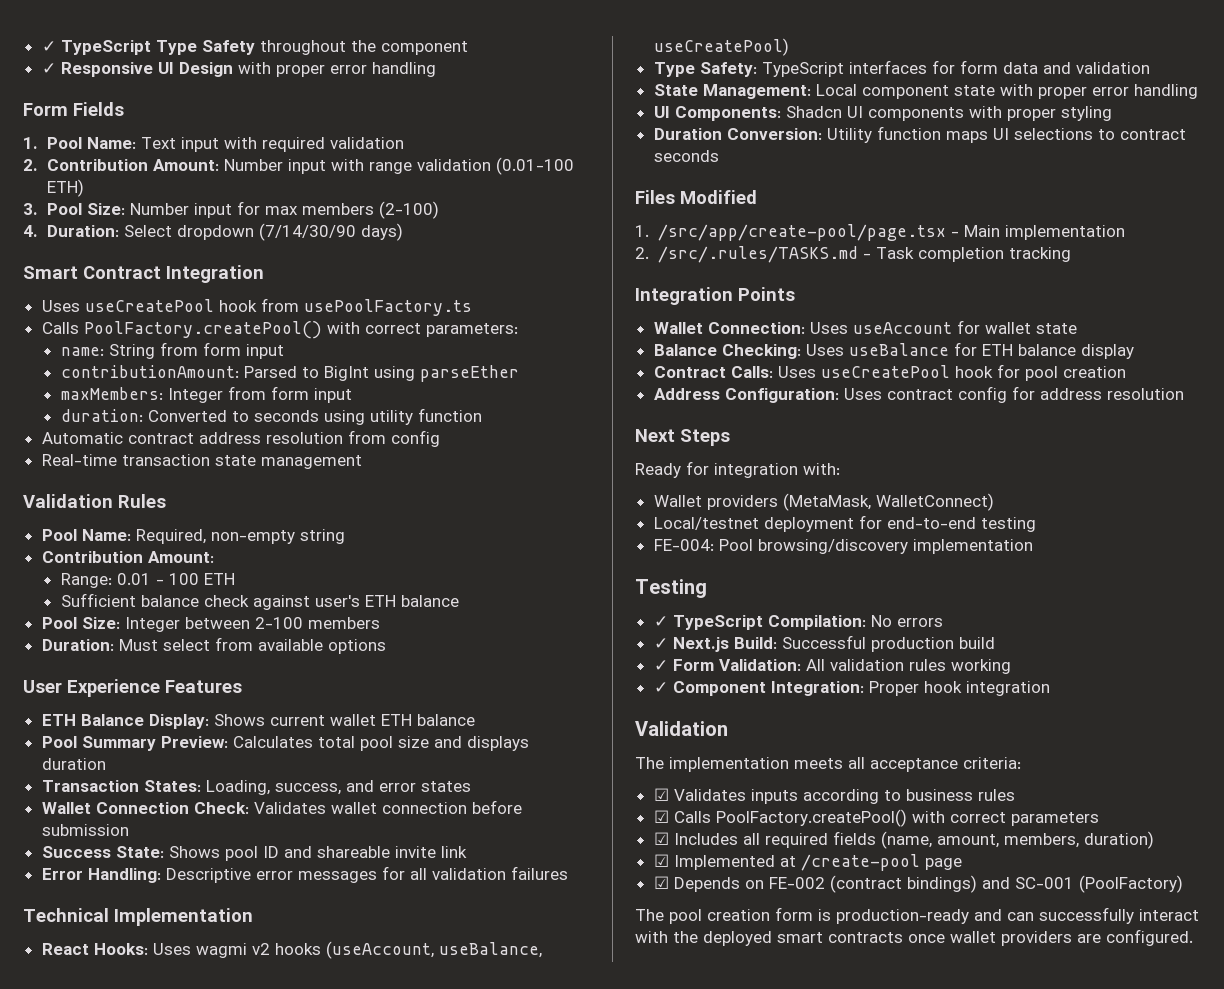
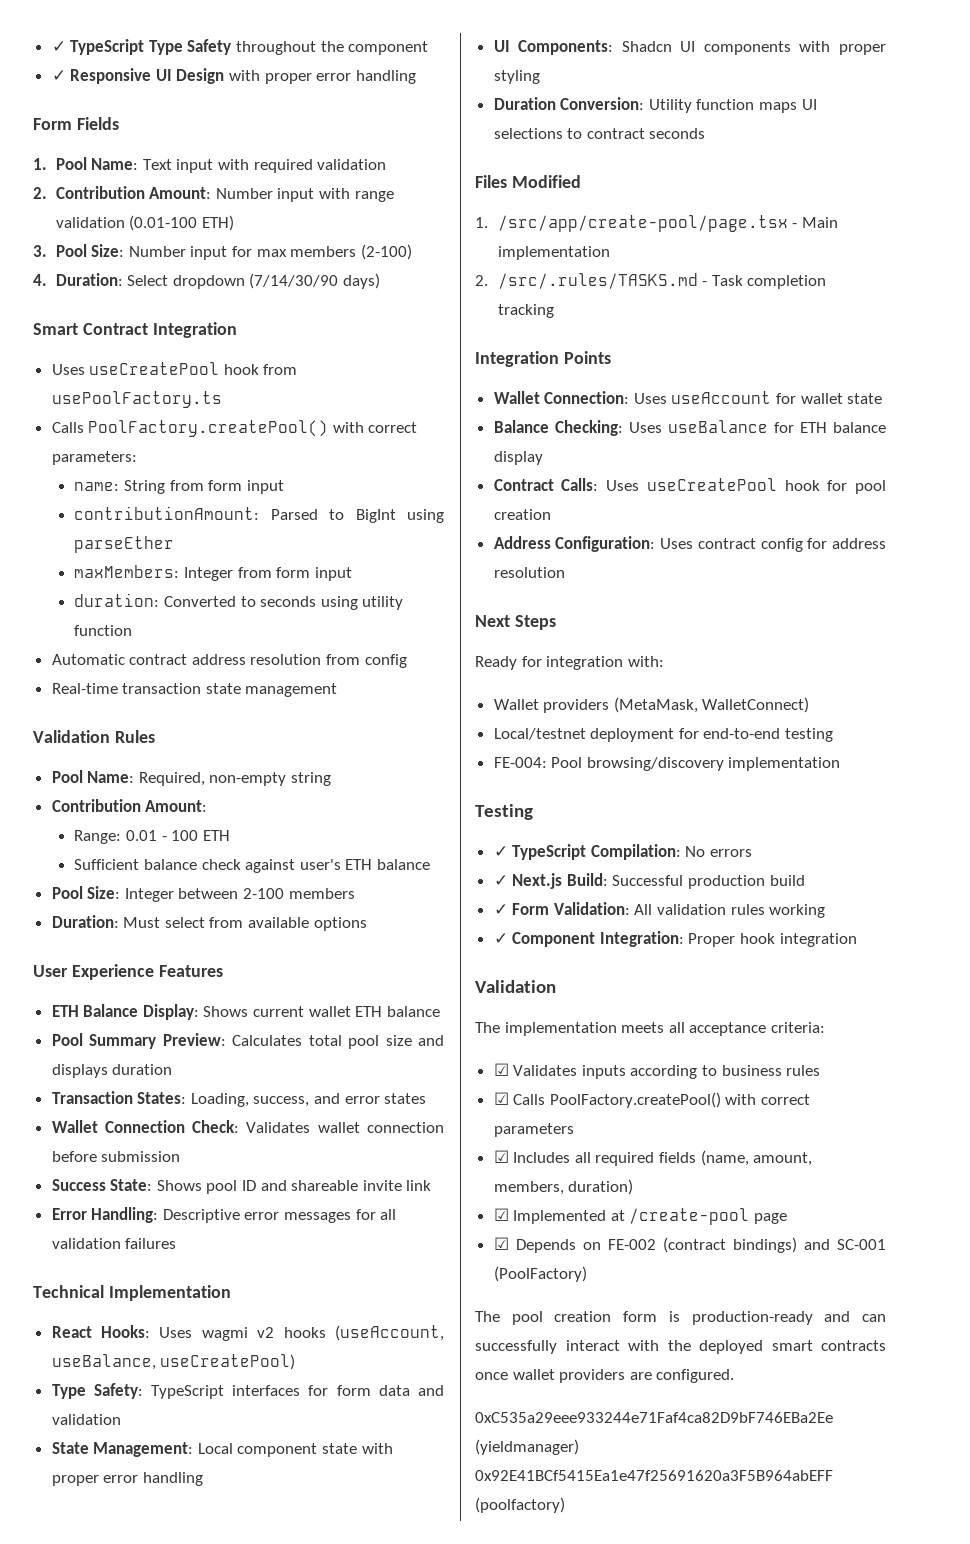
+ 0xC535a29eee933244e71Faf4ca82D9bF746EBa2Ee (yieldmanager) 0x92E41BCf5415Ea1e47f25691620a3F5B964abEFF (poolfactory)

